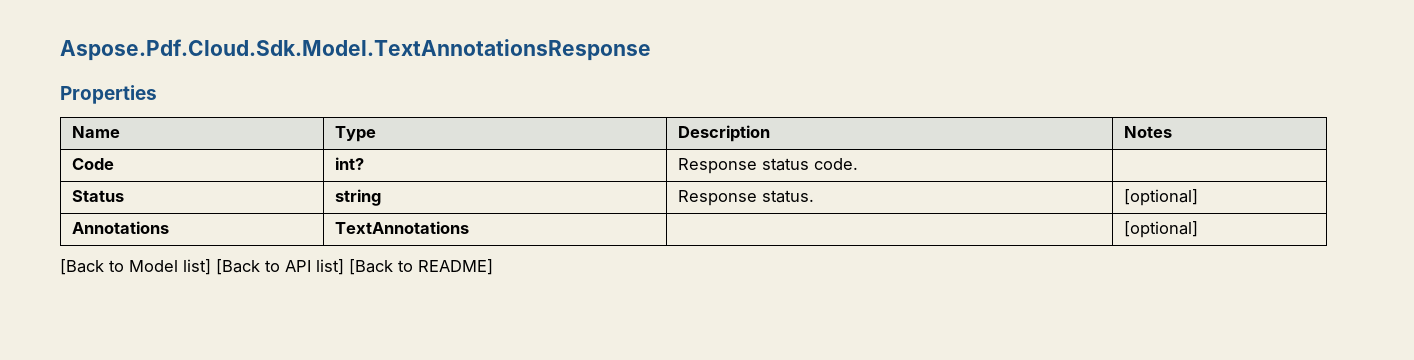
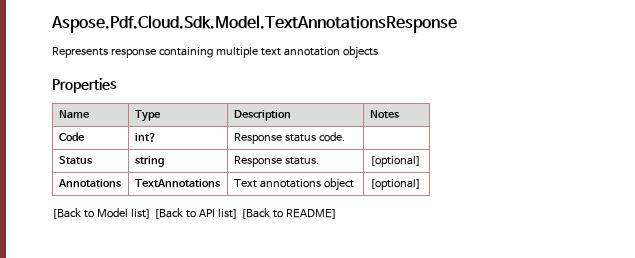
+ Represents response containing multiple text annotation objects
- Annotations | TextAnnotations | | [optional]
+ Annotations | TextAnnotations | Text annotations object | [optional]

